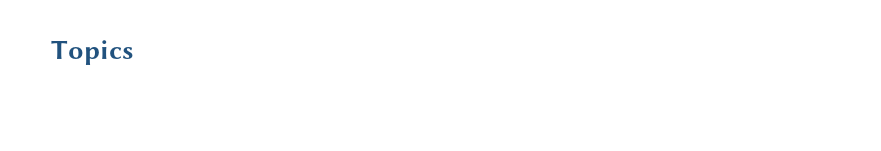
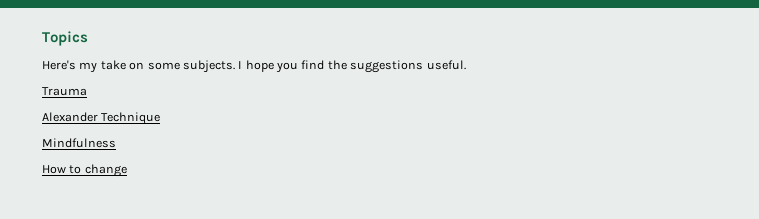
+ Here's my take on some subjects. I hope you find the suggestions useful.
+ Trauma
+ Alexander Technique
+ Mindfulness
+ How to change

